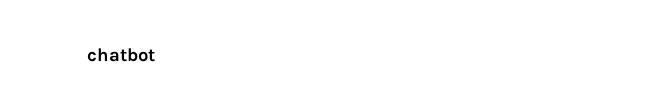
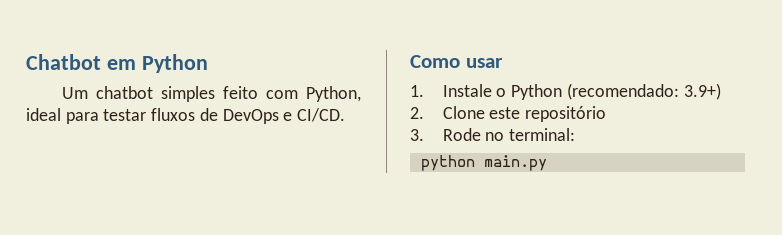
- chatbot
+ Chatbot em Python
+ Um chatbot simples feito com Python, ideal para testar fluxos de DevOps e CI/CD.
+ Como usar
+ 1. Instale o Python (recomendado: 3.9+)
+ 2. Clone este repositório
+ 3. Rode no terminal:
+ python main.py

